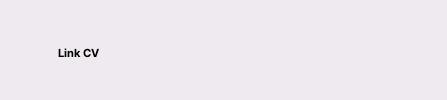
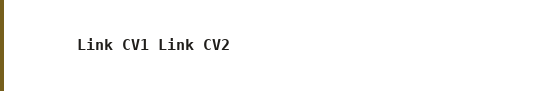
- Link CV
+ Link CV1 Link CV2

